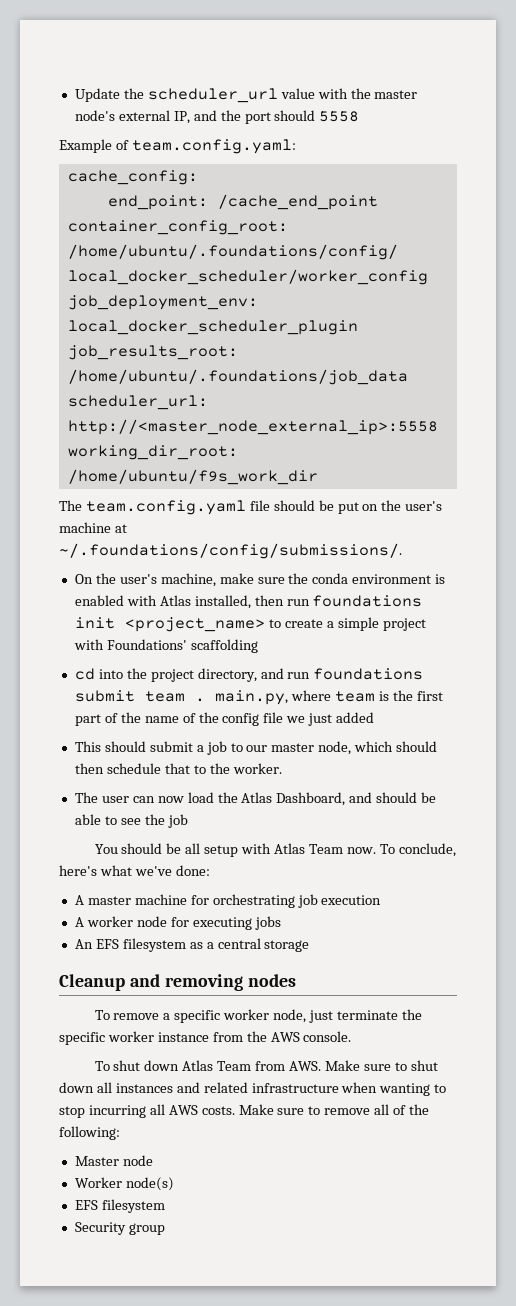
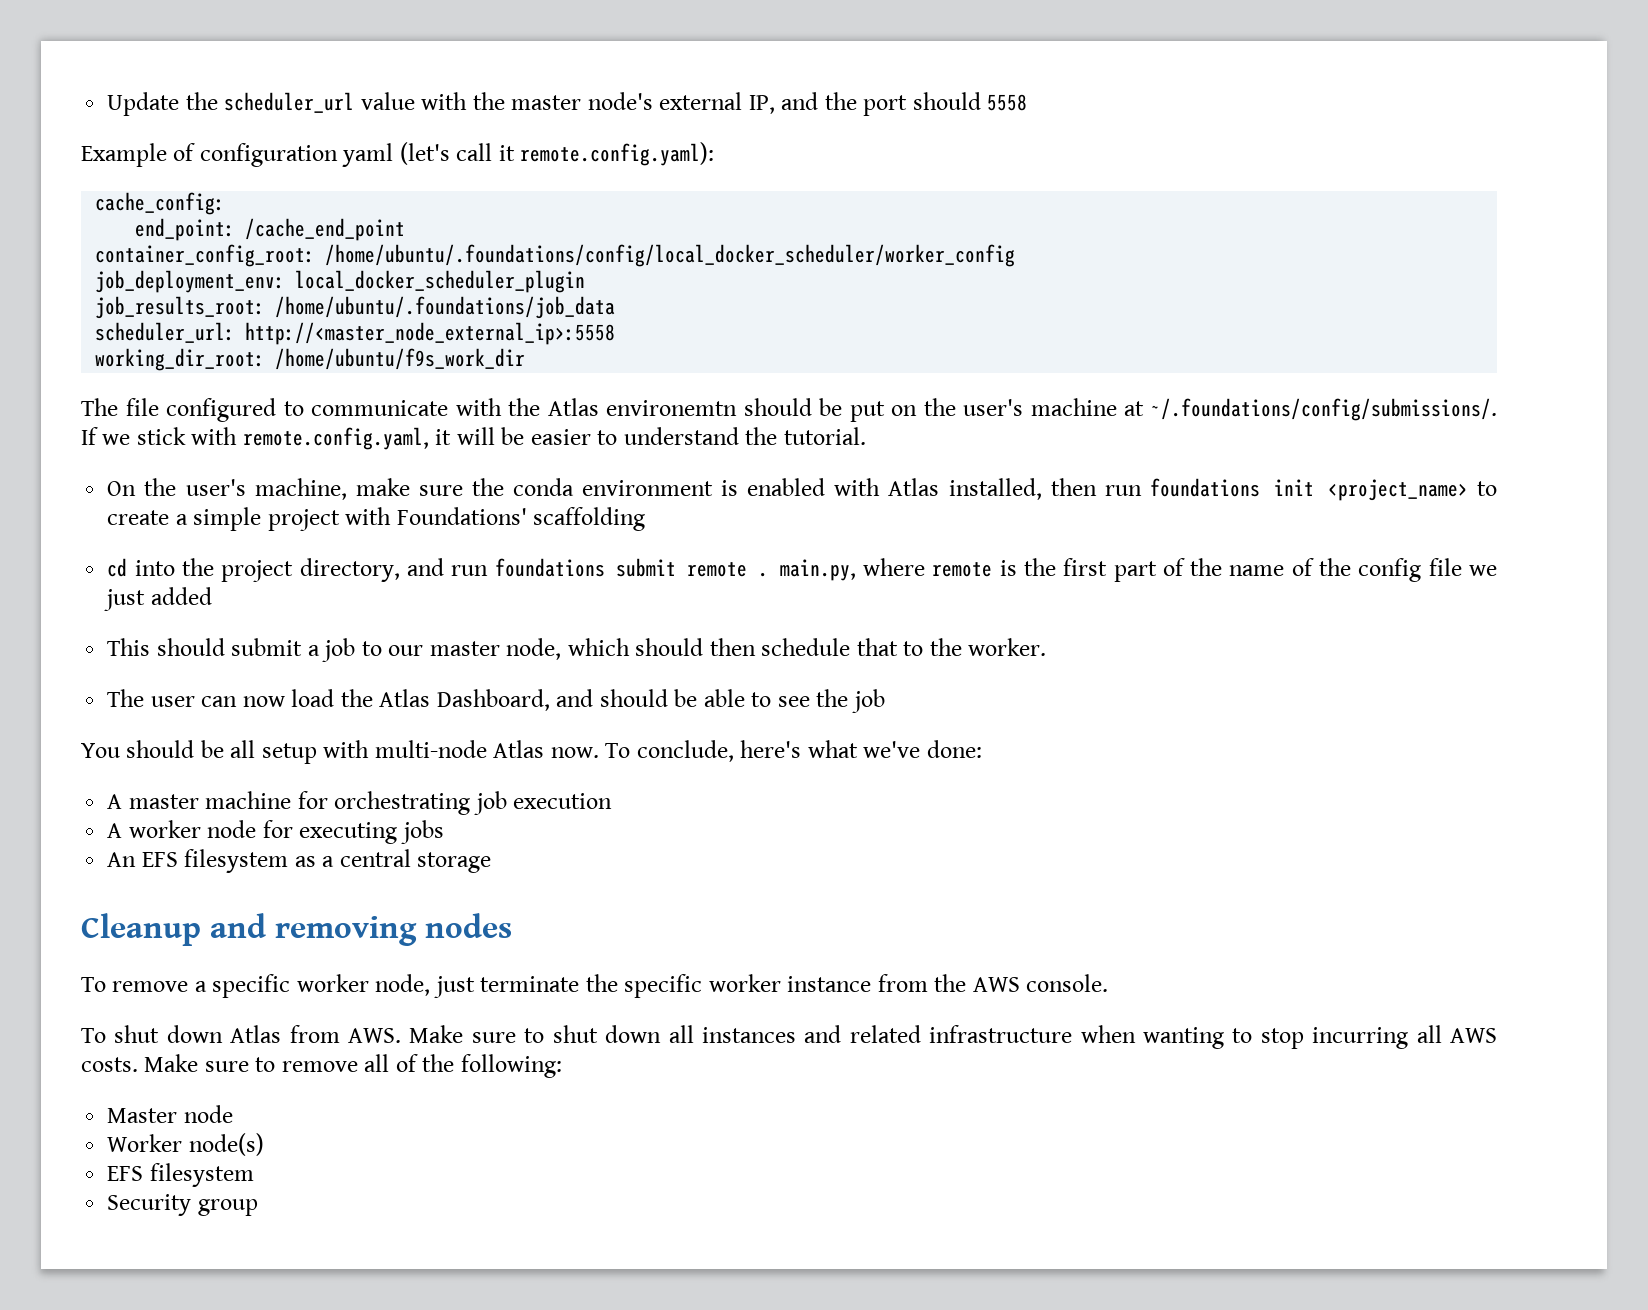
- Example of team.config.yaml:
+ Example of configuration yaml (let's call it remote.config.yaml):
- The team.config.yaml file should be put on the user's machine at ~/.foundations/config/submissions/.
+ The file configured to communicate with the Atlas environemtn should be put on the user's machine at ~/.foundations/config/submissions/. If we stick with remote.config.yaml, it will be easier to understand the tutorial.
- cd into the project directory, and run foundations submit team . main.py, where team is the first part of the name of the config file we just added
+ cd into the project directory, and run foundations submit remote . main.py, where remote is the first part of the name of the config file we just added
- You should be all setup with Atlas Team now.
+ You should be all setup with multi-node Atlas now.
- To shut down Atlas Team from AWS. Make sure to shut down all instances and related infrastructure when wanting to stop incurring all AWS costs.
+ To shut down Atlas from AWS. Make sure to shut down all instances and related infrastructure when wanting to stop incurring all AWS costs.

